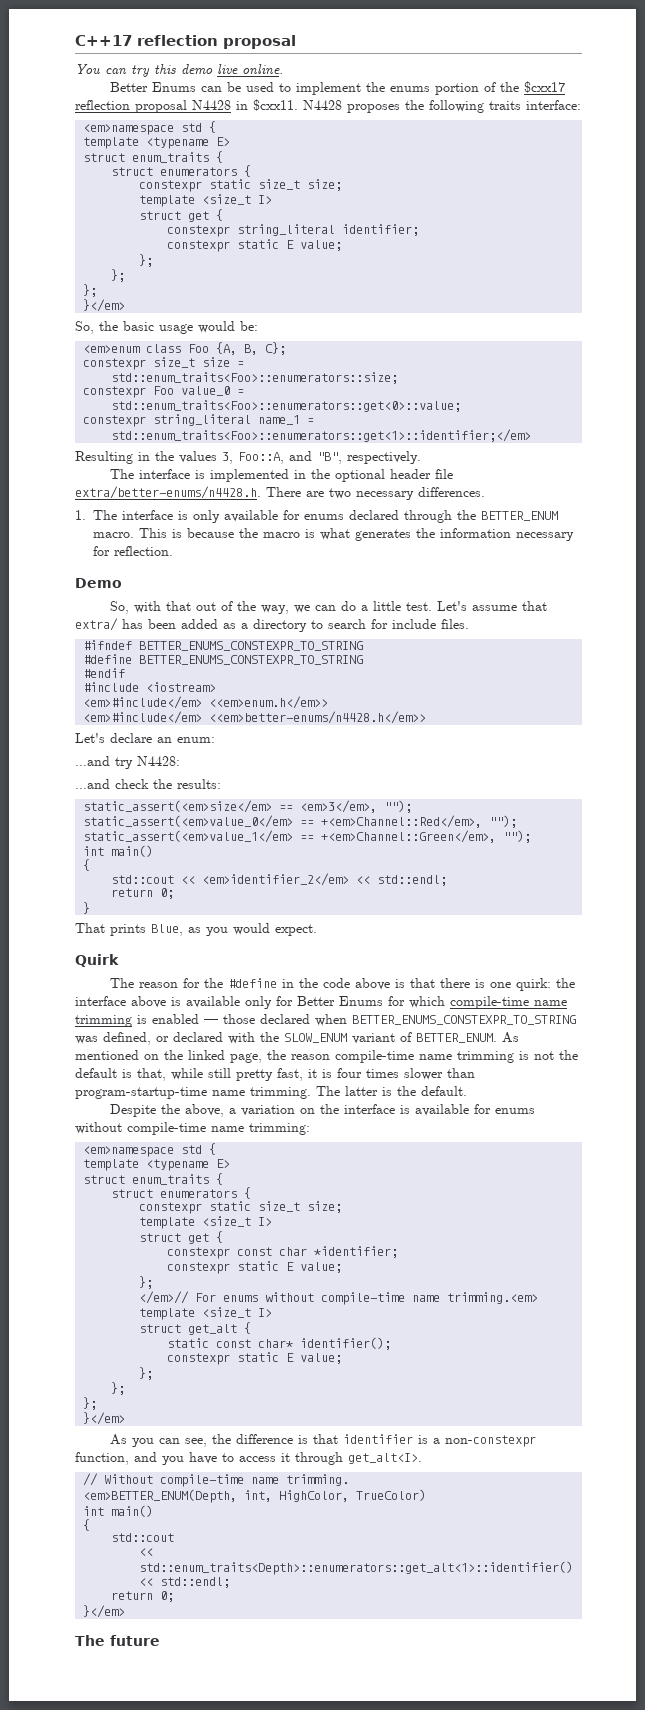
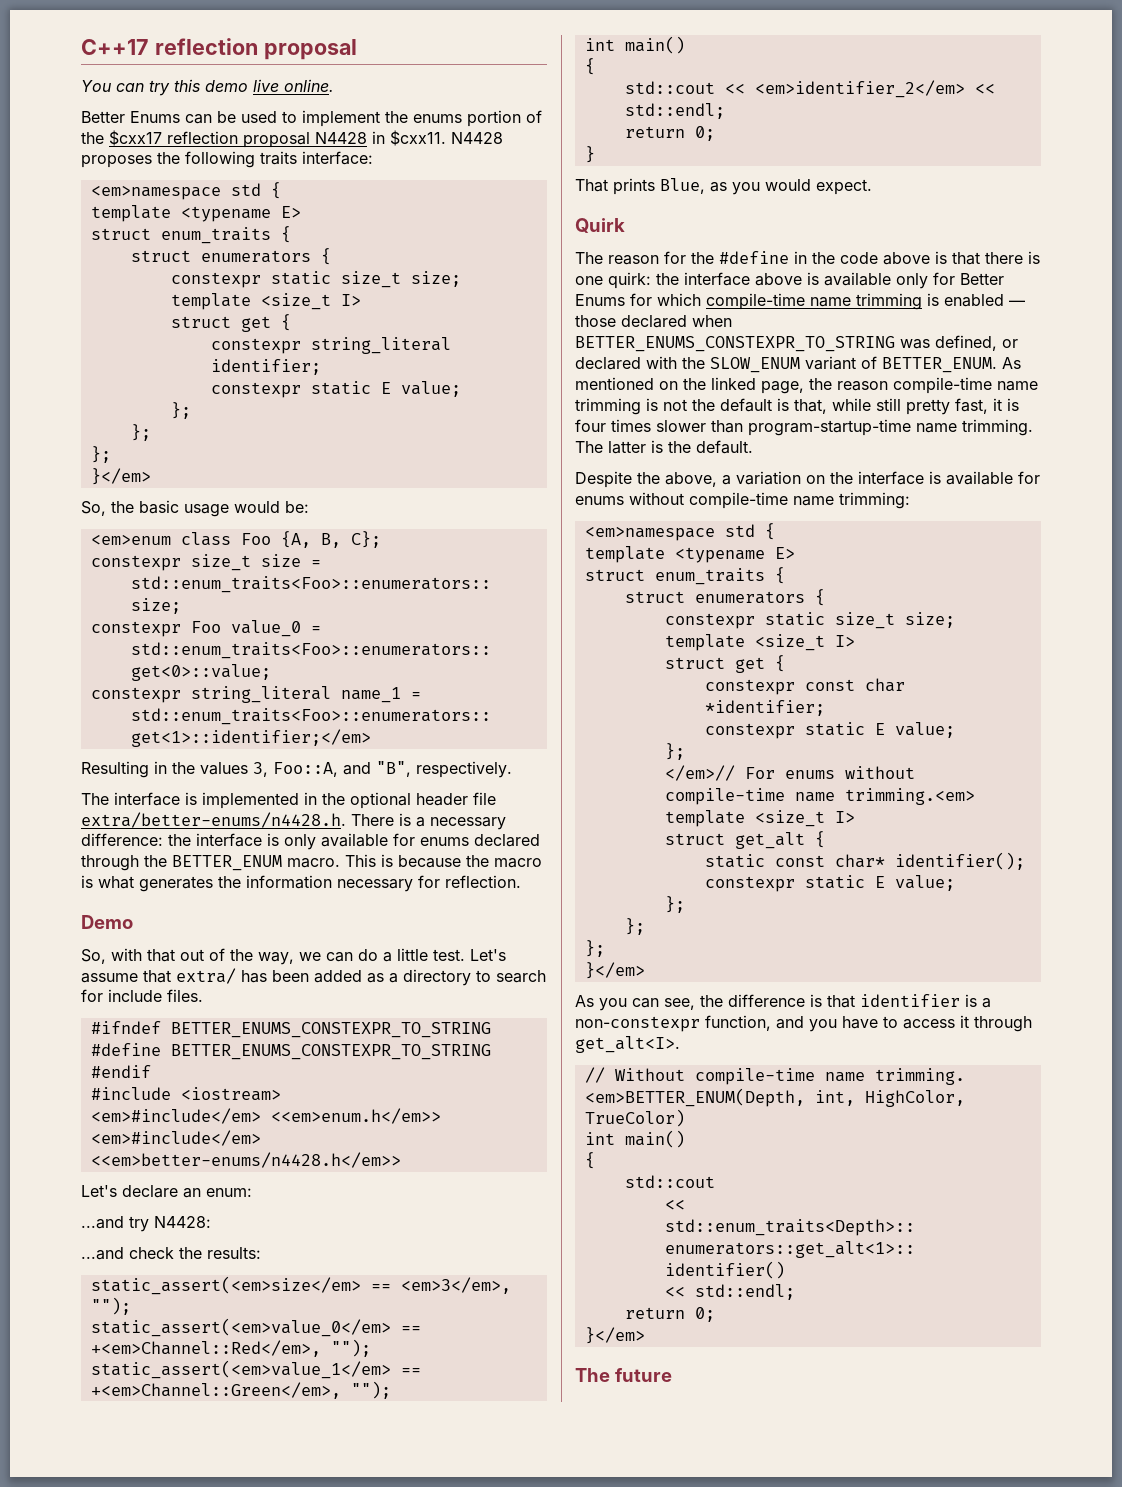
- The interface is implemented in the optional header file extra/better-enums/n4428.h. There are two necessary differences.
- 1. The interface is only available for enums declared through the BETTER_ENUM macro.
+ The interface is implemented in the optional header file extra/better-enums/n4428.h. There is a necessary difference: the interface is only available for enums declared through the BETTER_ENUM macro.

